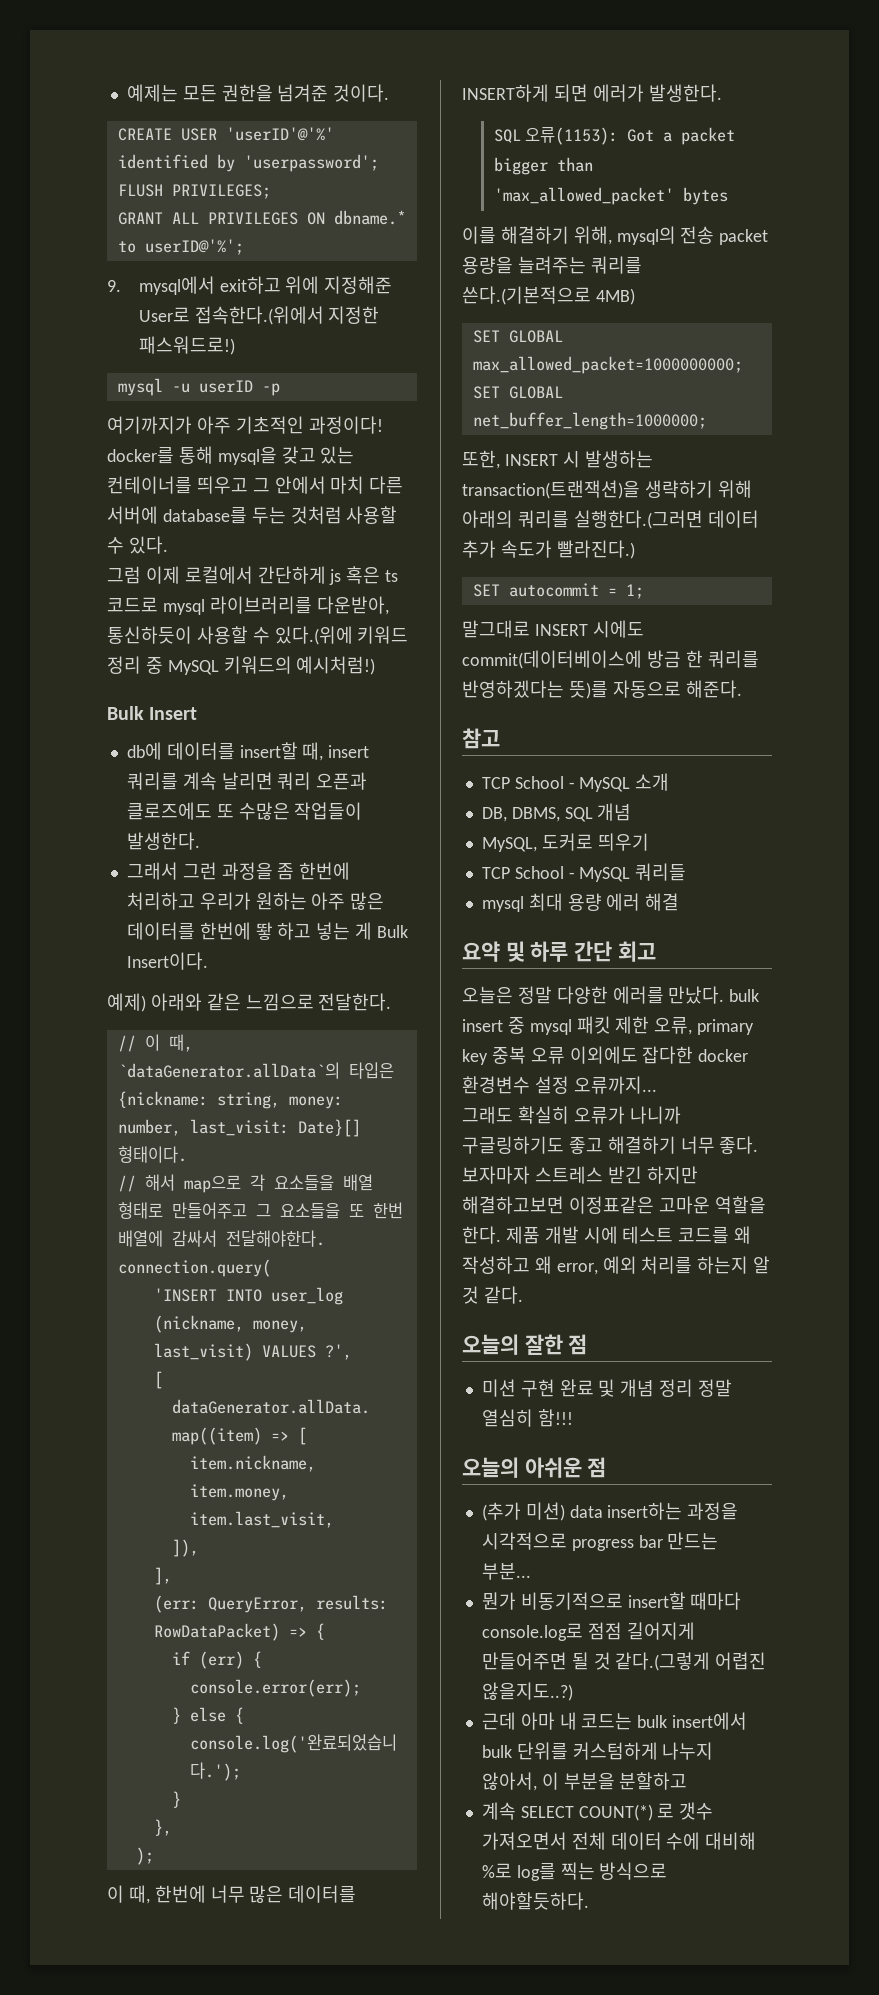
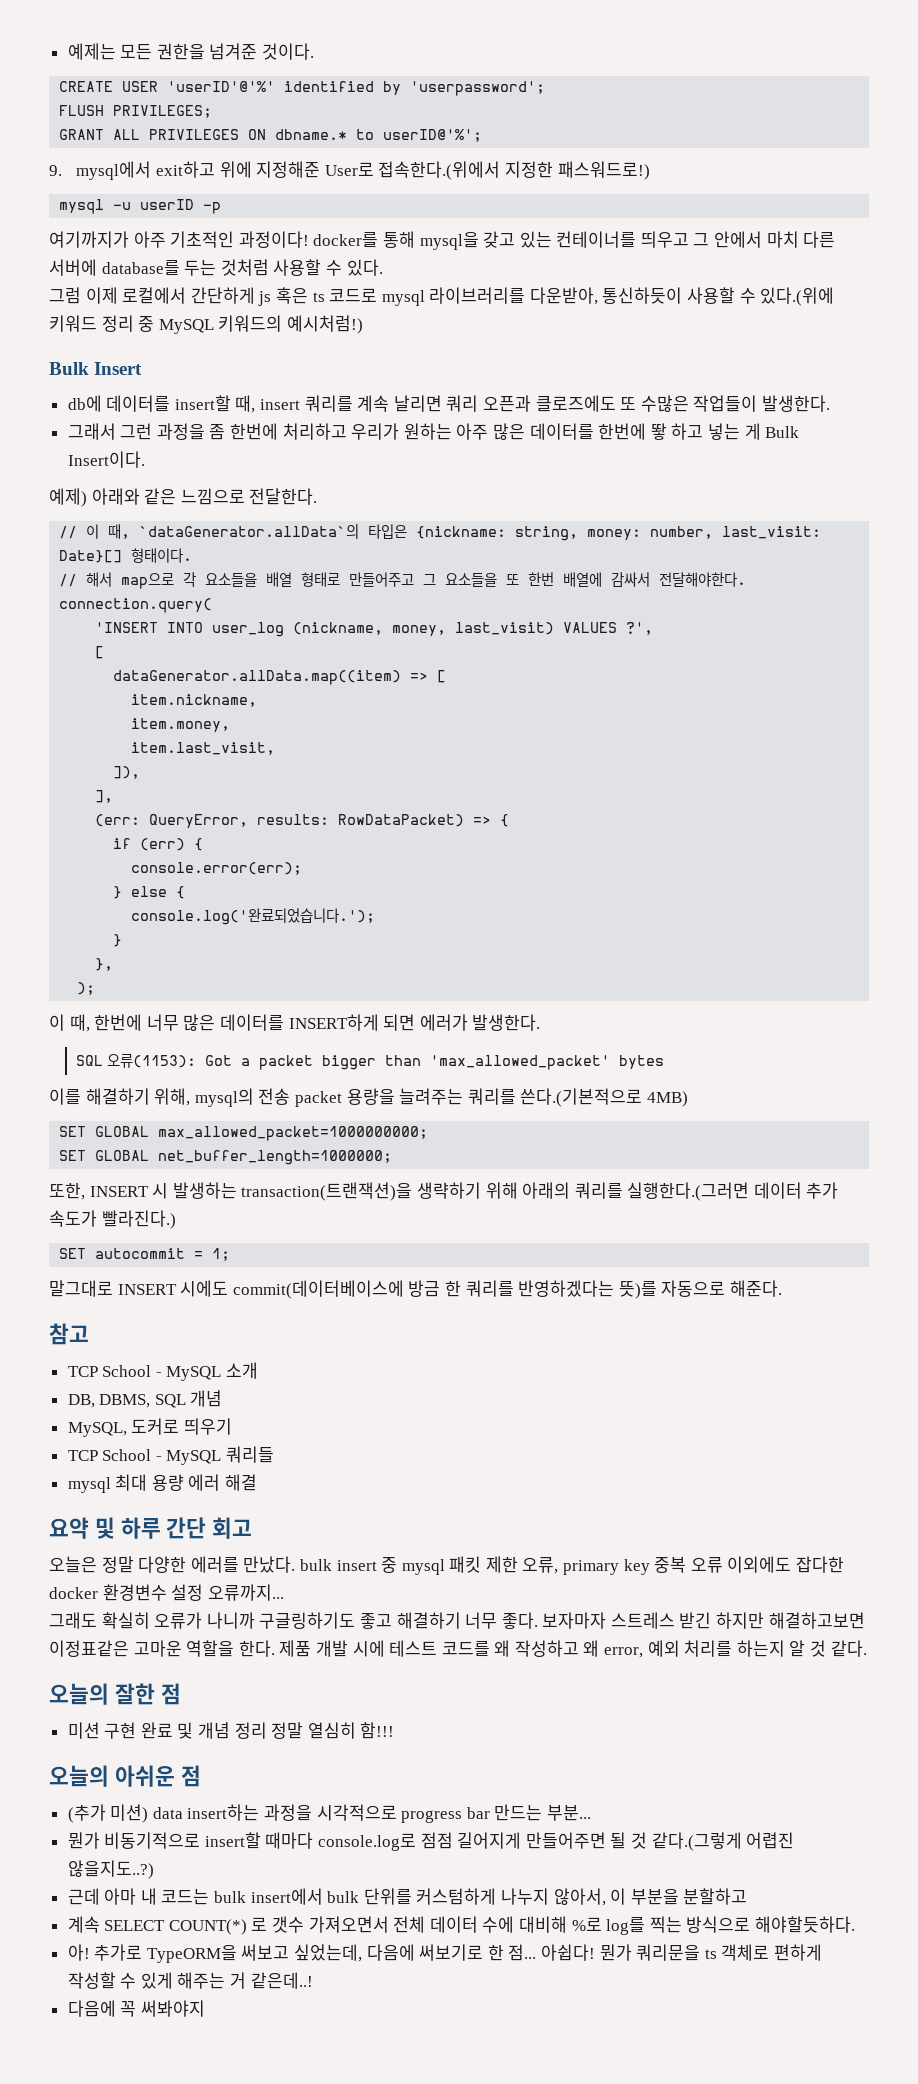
+ 아! 추가로 TypeORM을 써보고 싶었는데, 다음에 써보기로 한 점... 아쉽다! 뭔가 쿼리문을 ts 객체로 편하게 작성할 수 있게 해주는 거 같은데..!
+ 다음에 꼭 써봐야지

